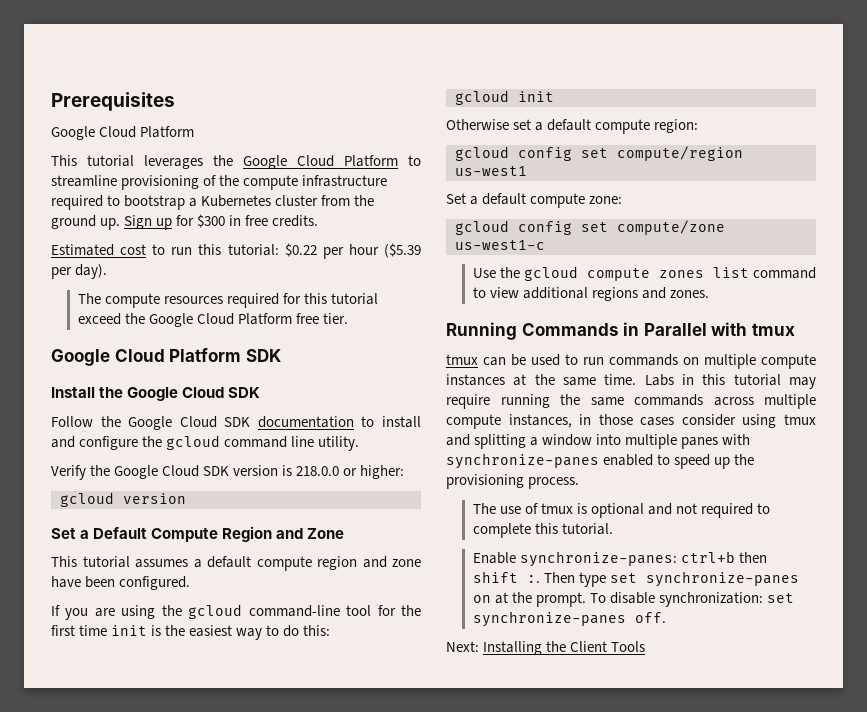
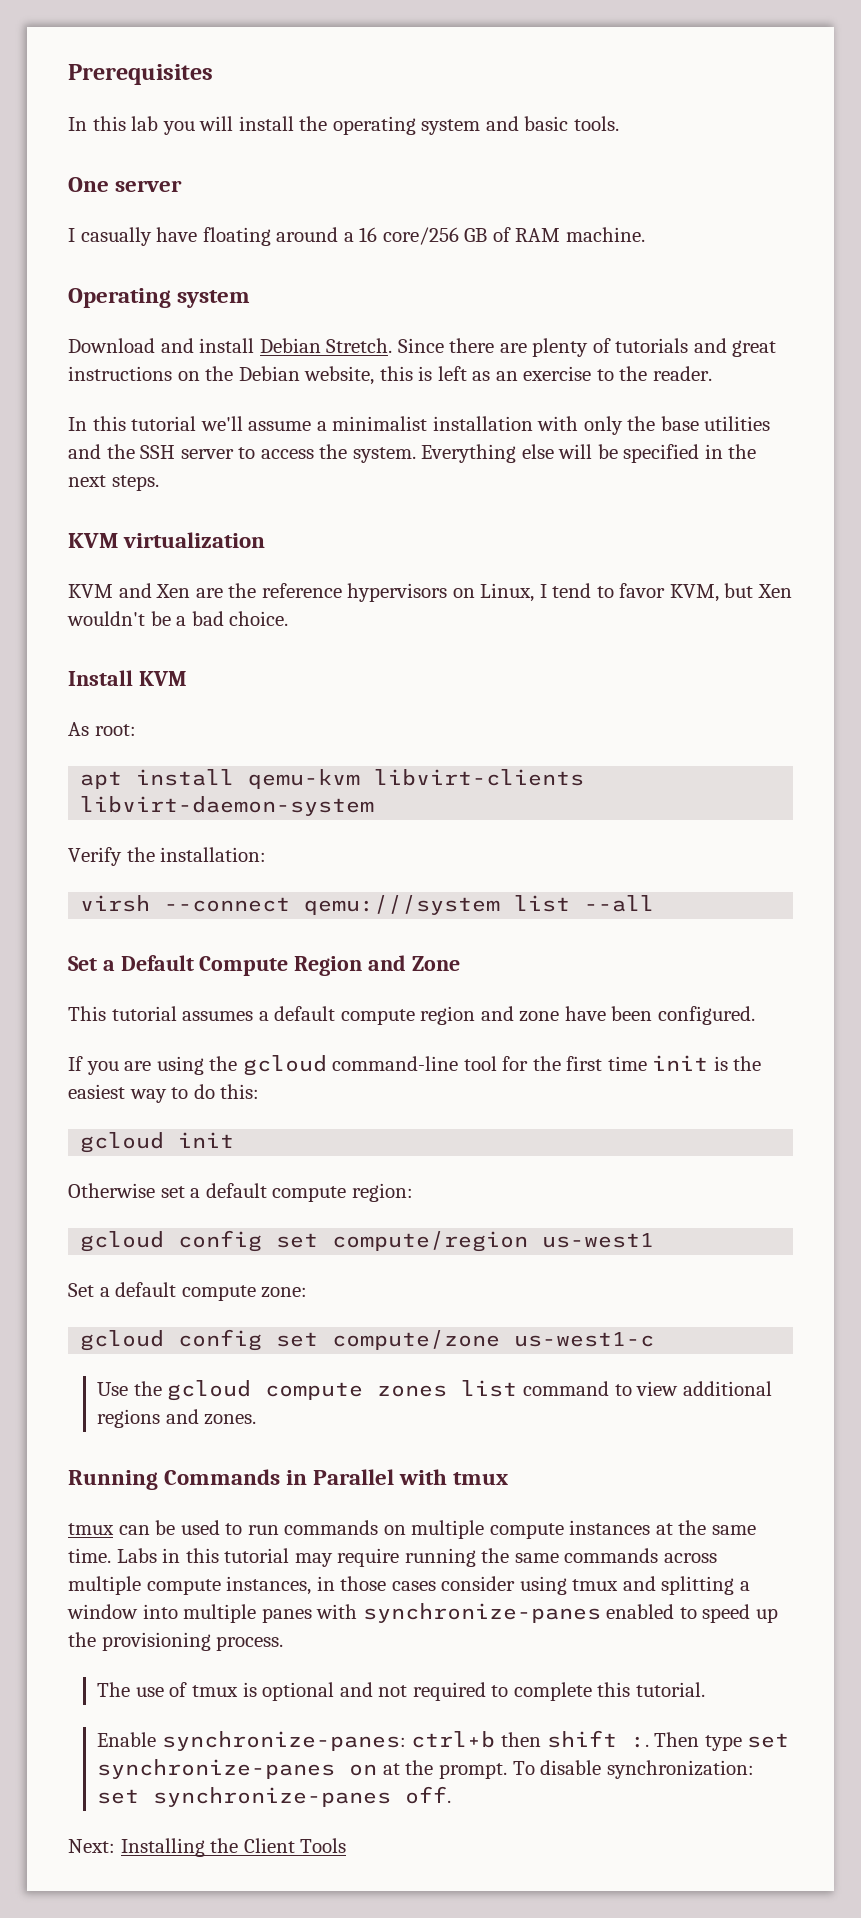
  Prerequisites
- Google Cloud Platform
- This tutorial leverages the Google Cloud Platform to streamline provisioning of the compute infrastructure required to bootstrap a Kubernetes cluster from the ground up. Sign up for $300 in free credits.
- Estimated cost to run this tutorial: $0.22 per hour ($5.39 per day).
- The compute resources required for this tutorial exceed the Google Cloud Platform free tier.
- Google Cloud Platform SDK
- Install the Google Cloud SDK
- Follow the Google Cloud SDK documentation to install and configure the gcloud command line utility.
- Verify the Google Cloud SDK version is 218.0.0 or higher:
- gcloud version
+ In this lab you will install the operating system and basic tools.
+ One server
+ I casually have floating around a 16 core/256 GB of RAM machine.
+ Operating system
+ Download and install Debian Stretch. Since there are plenty of tutorials and great instructions on the Debian website, this is left as an exercise to the reader.
+ In this tutorial we'll assume a minimalist installation with only the base utilities and the SSH server to access the system. Everything else will be specified in the next steps.
+ KVM virtualization
+ KVM and Xen are the reference hypervisors on Linux, I tend to favor KVM, but Xen wouldn't be a bad choice.
+ Install KVM
+ As root:
+ apt install qemu-kvm libvirt-clients libvirt-daemon-system
+ Verify the installation:
+ virsh --connect qemu:///system list --all

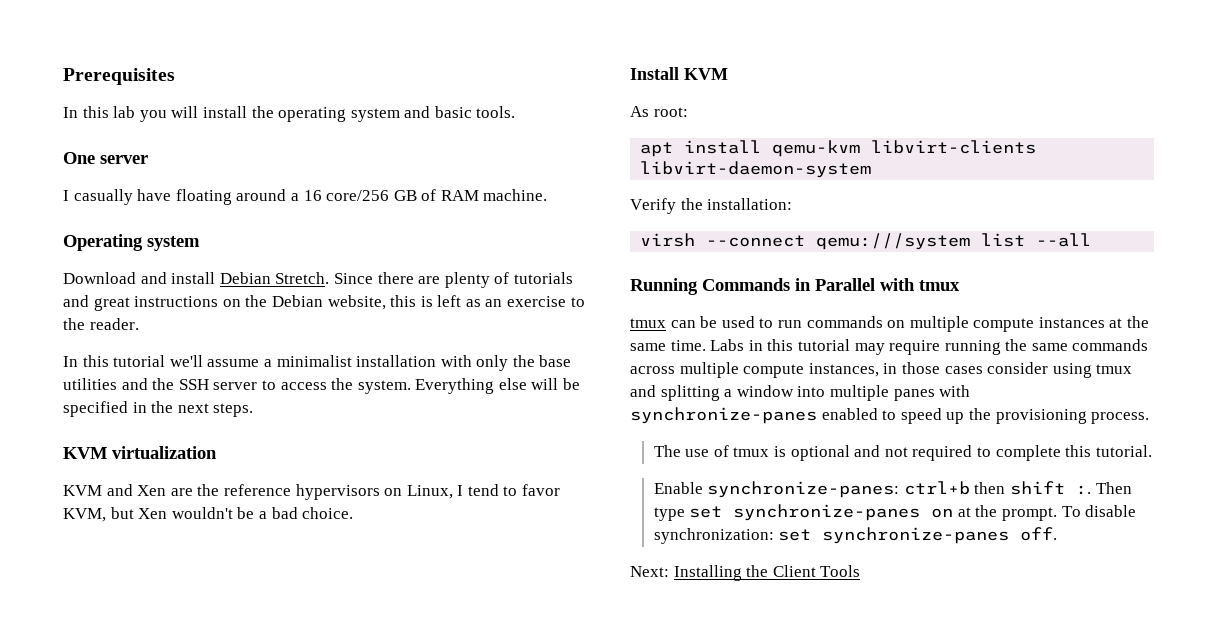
- Set a Default Compute Region and Zone
- This tutorial assumes a default compute region and zone have been configured.
- If you are using the gcloud command-line tool for the first time init is the easiest way to do this:
- gcloud init
- Otherwise set a default compute region:
- gcloud config set compute/region us-west1
- Set a default compute zone:
- gcloud config set compute/zone us-west1-c
- Use the gcloud compute zones list command to view additional regions and zones.

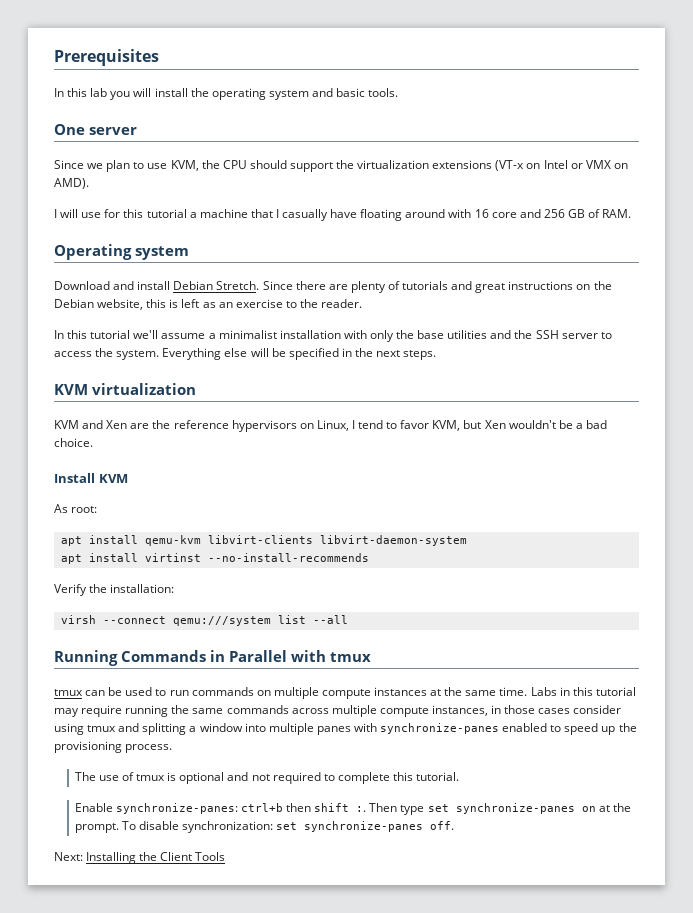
- I casually have floating around a 16 core/256 GB of RAM machine.
+ Since we plan to use KVM, the CPU should support the virtualization extensions (VT-x on Intel or VMX on AMD).
+ I will use for this tutorial a machine that I casually have floating around with 16 core and 256 GB of RAM.
+ apt install virtinst --no-install-recommends

